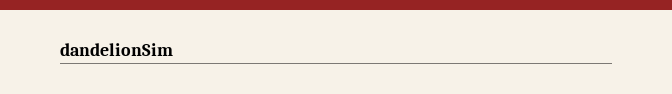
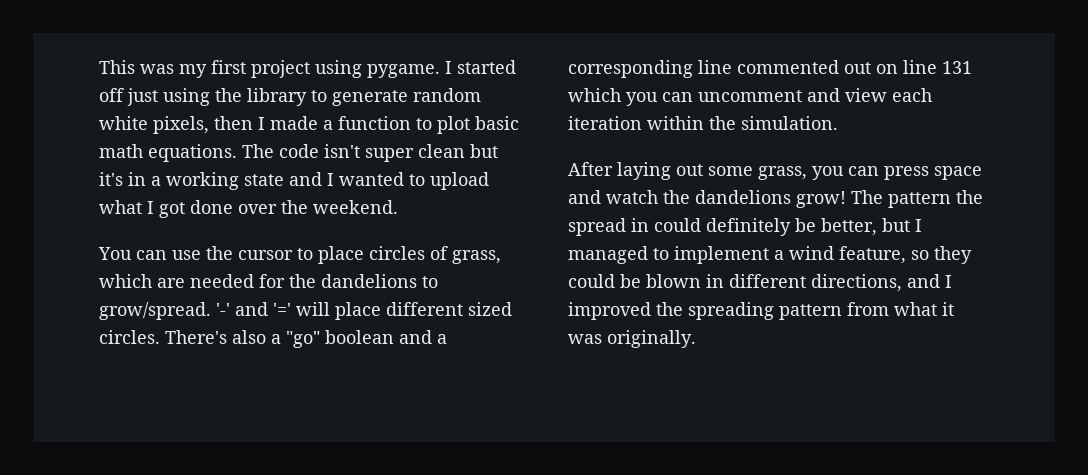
- dandelionSim
+ This was my first project using pygame. I started off just using the library to generate random white pixels, then I made a function to plot basic math equations. The code isn't super clean but it's in a working state and I wanted to upload what I got done over the weekend.
+ You can use the cursor to place circles of grass, which are needed for the dandelions to grow/spread. '-' and '=' will place different sized circles. There's also a "go" boolean and a corresponding line commented out on line 131 which you can uncomment and view each iteration within the simulation.
+ After laying out some grass, you can press space and watch the dandelions grow! The pattern the spread in could definitely be better, but I managed to implement a wind feature, so they could be blown in different directions, and I improved the spreading pattern from what it was originally.

